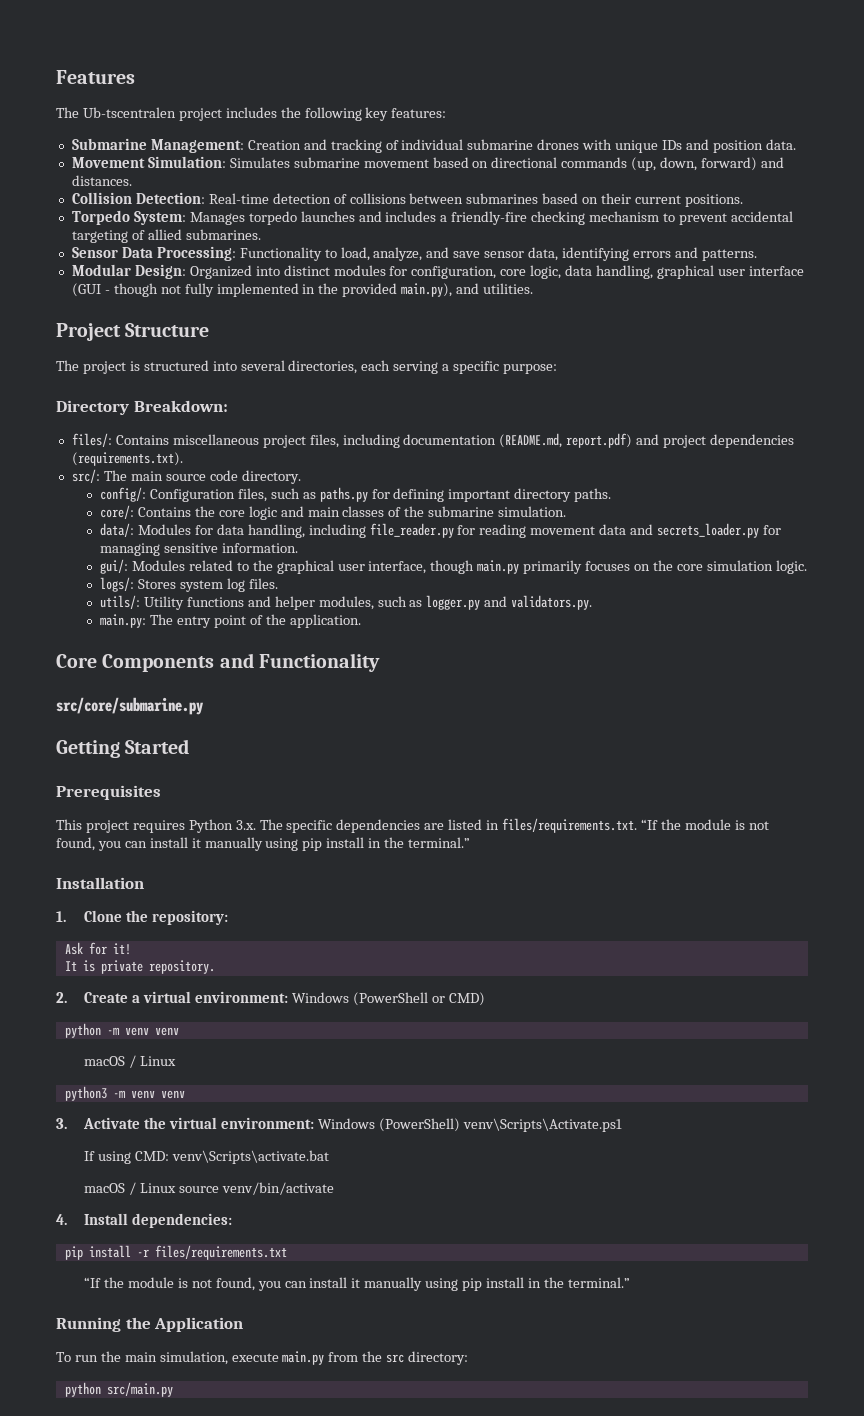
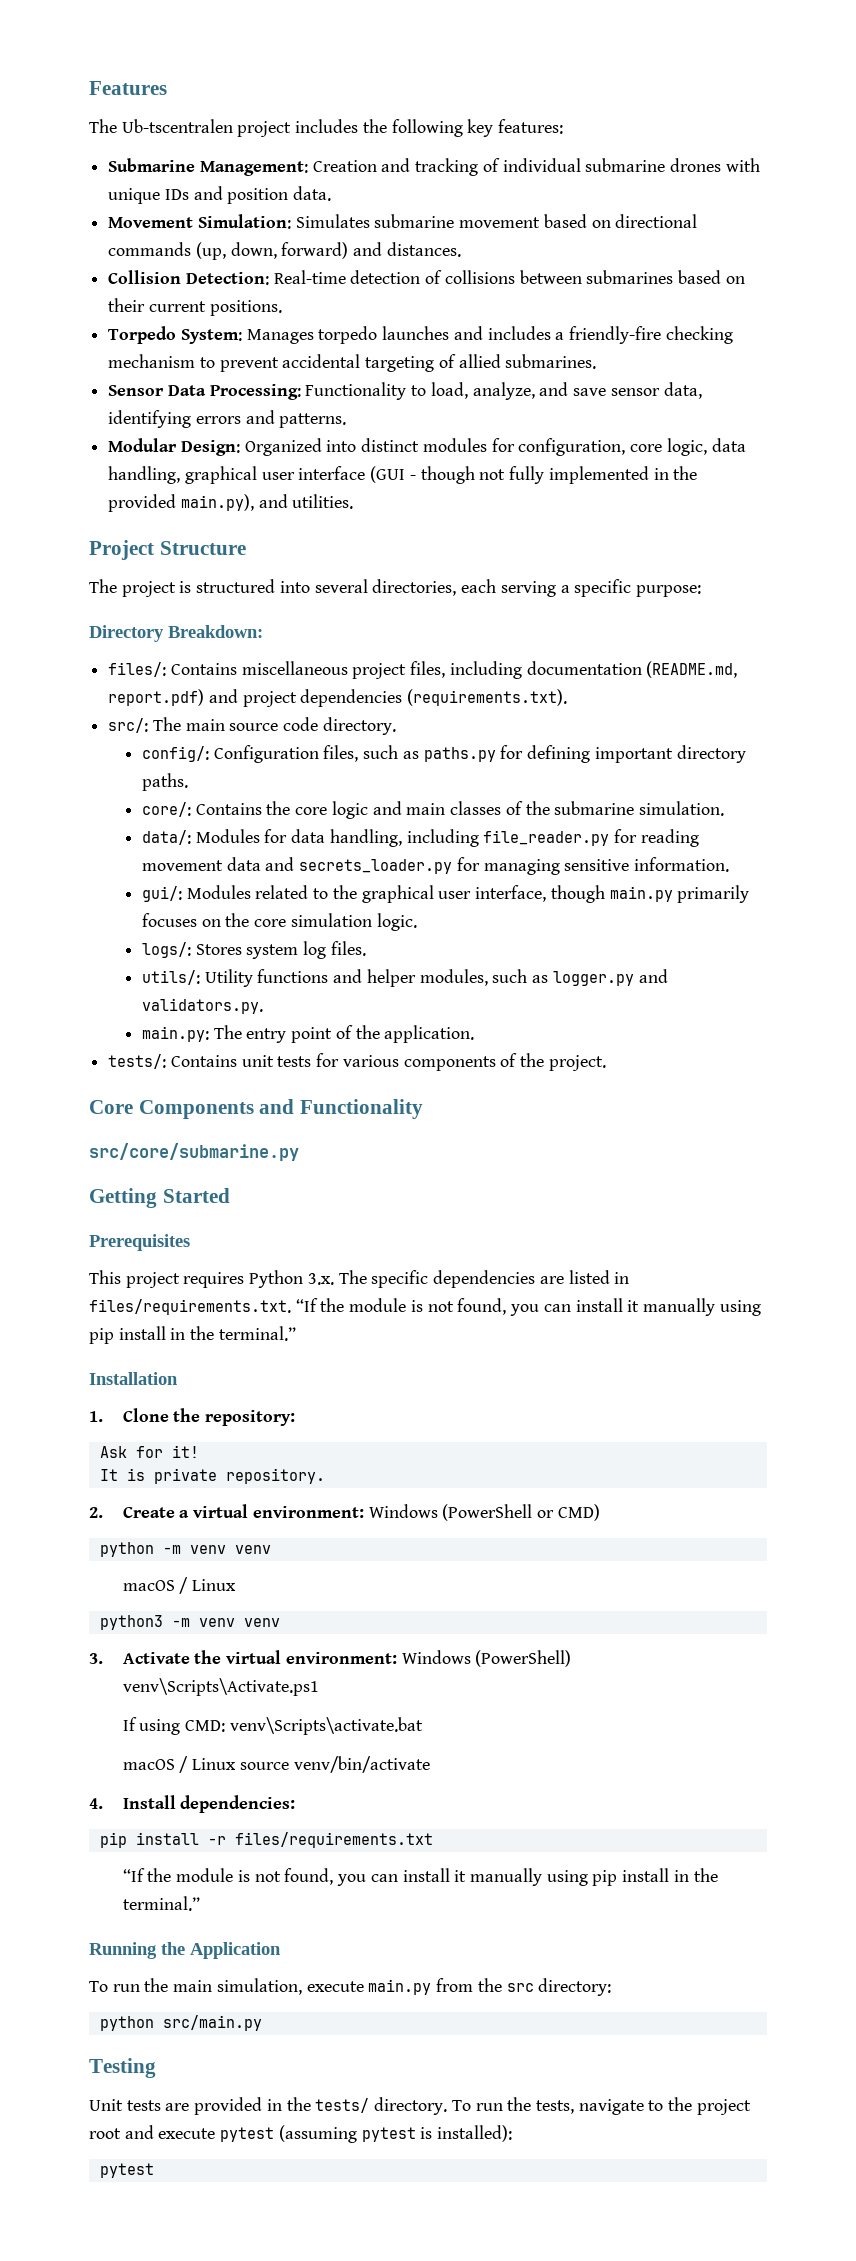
+ tests/: Contains unit tests for various components of the project.
+ Testing
+ Unit tests are provided in the tests/ directory. To run the tests, navigate to the project root and execute pytest (assuming pytest is installed):
+ pytest

